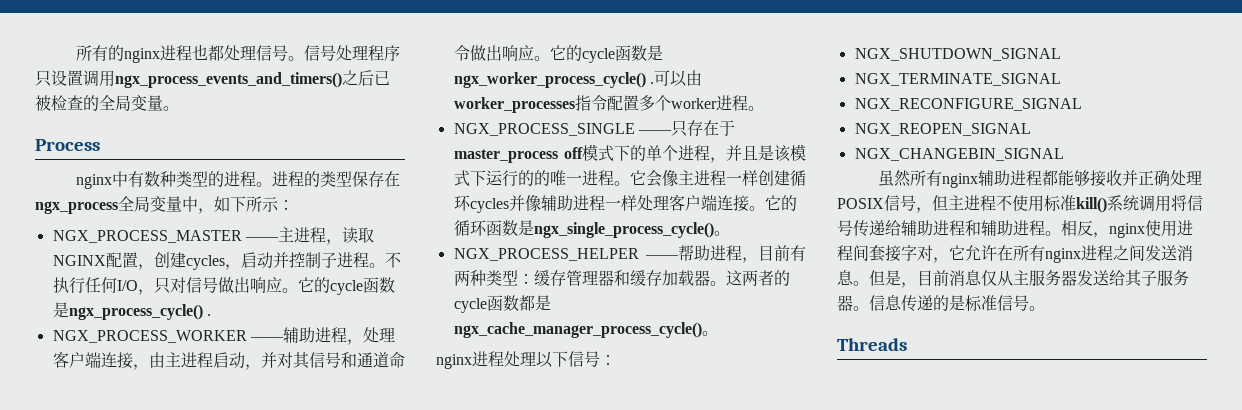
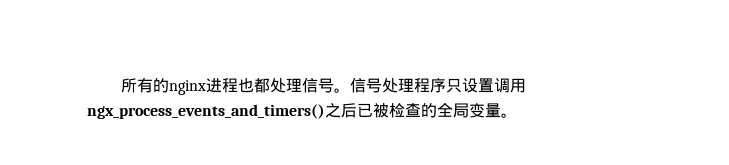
- Process
- nginx中有数种类型的进程。进程的类型保存在ngx_process全局变量中，如下所示：
- NGX_PROCESS_MASTER ——主进程，读取NGINX配置，创建cycles，启动并控制子进程。不执行任何I/O，只对信号做出响应。它的cycle函数是ngx_process_cycle() .
- NGX_PROCESS_WORKER ——辅助进程，处理客户端连接，由主进程启动，并对其信号和通道命令做出响应。它的cycle函数是ngx_worker_process_cycle() .可以由worker_processes指令配置多个worker进程。
- NGX_PROCESS_SINGLE ——只存在于master_process off模式下的单个进程，并且是该模式下运行的的唯一进程。它会像主进程一样创建循环cycles并像辅助进程一样处理客户端连接。它的循环函数是ngx_single_process_cycle()。
- NGX_PROCESS_HELPER ——帮助进程，目前有两种类型：缓存管理器和缓存加载器。这两者的cycle函数都是ngx_cache_manager_process_cycle()。
- nginx进程处理以下信号：
- NGX_SHUTDOWN_SIGNAL
- NGX_TERMINATE_SIGNAL
- NGX_RECONFIGURE_SIGNAL
- NGX_REOPEN_SIGNAL
- NGX_CHANGEBIN_SIGNAL
- 虽然所有nginx辅助进程都能够接收并正确处理POSIX信号，但主进程不使用标准kill()系统调用将信号传递给辅助进程和辅助进程。相反，nginx使用进程间套接字对，它允许在所有nginx进程之间发送消息。但是，目前消息仅从主服务器发送给其子服务器。信息传递的是标准信号。
- Threads

